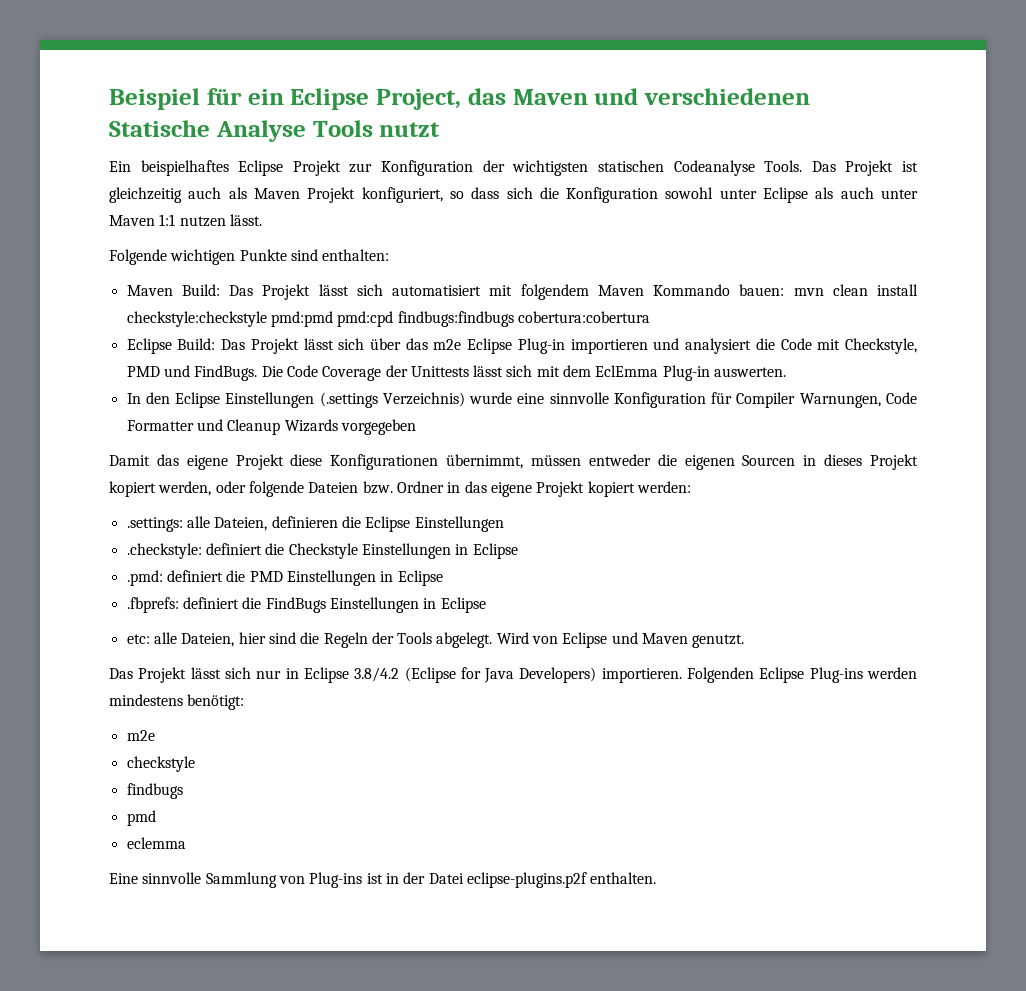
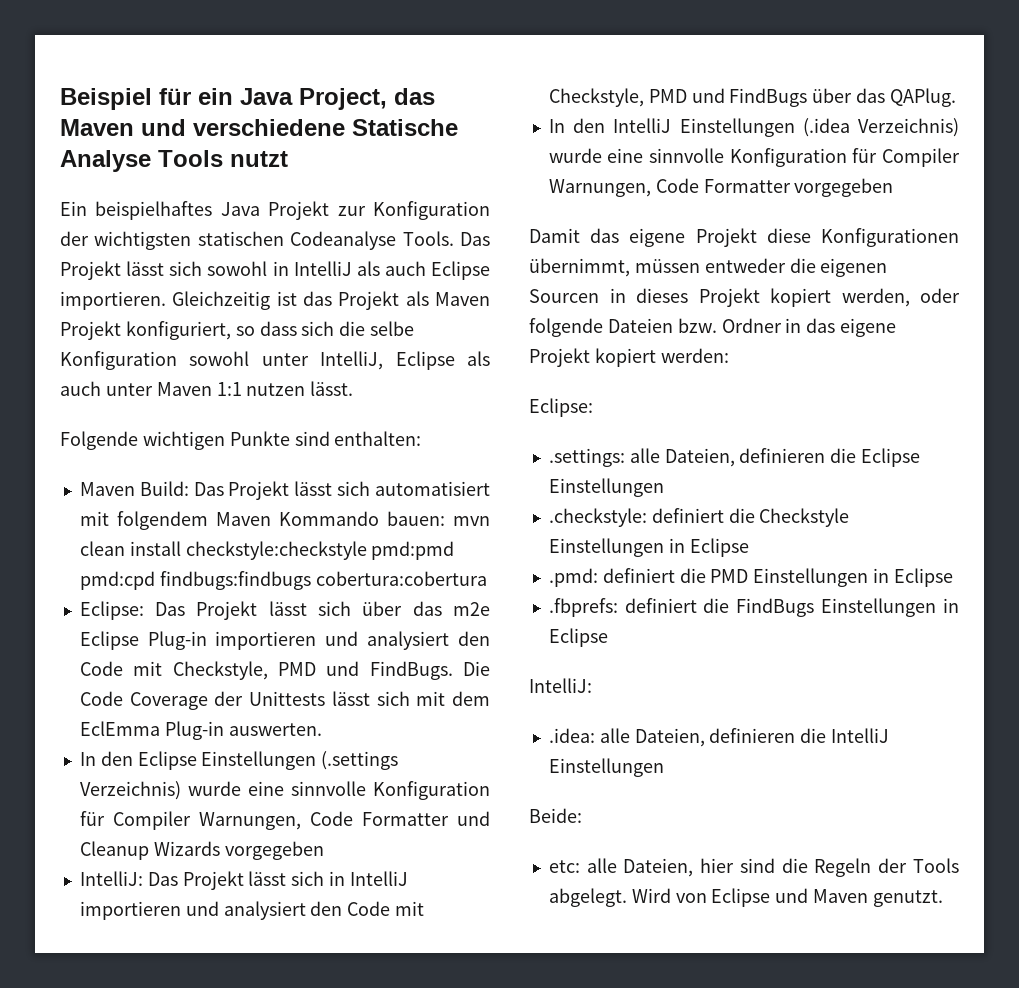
- Beispiel für ein Eclipse Project, das Maven und verschiedenen Statische Analyse Tools nutzt
+ Beispiel für ein Java Project, das Maven und verschiedene Statische Analyse Tools nutzt
- Ein beispielhaftes Eclipse Projekt zur Konfiguration der wichtigsten statischen Codeanalyse Tools.
+ Ein beispielhaftes Java Projekt zur Konfiguration der wichtigsten statischen Codeanalyse Tools.
- Das Projekt ist gleichzeitig auch als Maven Projekt konfiguriert, so dass sich die Konfiguration sowohl unter Eclipse als auch unter Maven 1:1 nutzen lässt.
+ Das Projekt lässt sich sowohl in IntelliJ als auch Eclipse importieren. Gleichzeitig ist das Projekt als Maven Projekt konfiguriert, so dass sich die selbe Konfiguration sowohl unter IntelliJ, Eclipse als auch unter Maven 1:1 nutzen lässt.
- Eclipse Build: Das Projekt lässt sich über das m2e Eclipse Plug-in importieren und analysiert die Code mit Checkstyle, PMD und FindBugs.
+ Eclipse: Das Projekt lässt sich über das m2e Eclipse Plug-in importieren und analysiert den Code mit Checkstyle, PMD und FindBugs.
+ IntelliJ: Das Projekt lässt sich in IntelliJ importieren und analysiert den Code mit Checkstyle, PMD und FindBugs über das QAPlug.
+ In den IntelliJ Einstellungen (.idea Verzeichnis) wurde eine sinnvolle Konfiguration für Compiler Warnungen, Code Formatter vorgegeben
  Damit das eigene Projekt diese Konfigurationen übernimmt, müssen entweder die eigenen Sourcen in dieses Projekt kopiert werden, oder folgende Dateien bzw. Ordner in das eigene Projekt kopiert werden:
+ Eclipse:
  .fbprefs: definiert die FindBugs Einstellungen in Eclipse
+ IntelliJ:
+ .idea: alle Dateien, definieren die IntelliJ Einstellungen
+ Beide:
- Das Projekt lässt sich nur in Eclipse 3.8/4.2 (Eclipse for Java Developers) importieren. Folgenden Eclipse Plug-ins werden mindestens benötigt:
- m2e
- checkstyle
- findbugs
- pmd
- eclemma
- Eine sinnvolle Sammlung von Plug-ins ist in der Datei eclipse-plugins.p2f enthalten.

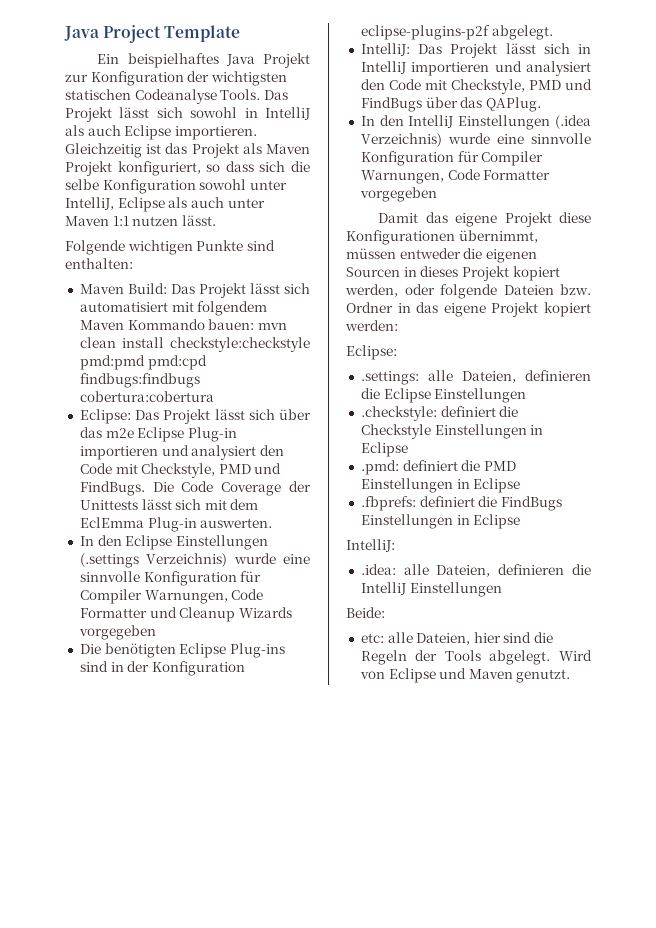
- Beispiel für ein Java Project, das Maven und verschiedene Statische Analyse Tools nutzt
+ Java Project Template
+ Die benötigten Eclipse Plug-ins sind in der Konfiguration eclipse-plugins-p2f abgelegt.

